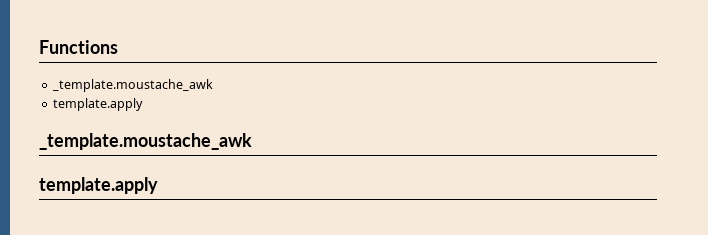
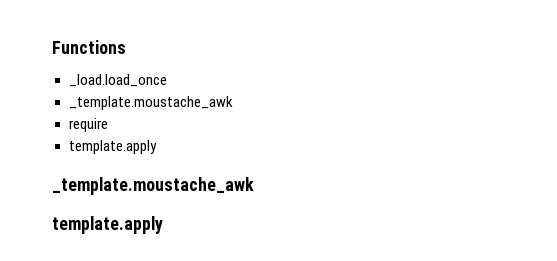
  Functions
+ _load.load_once
  _template.moustache_awk
+ require

